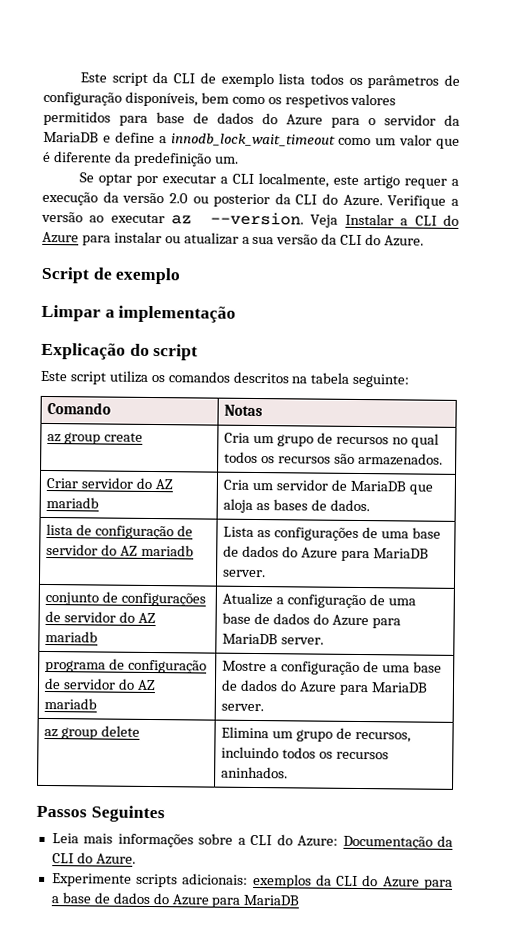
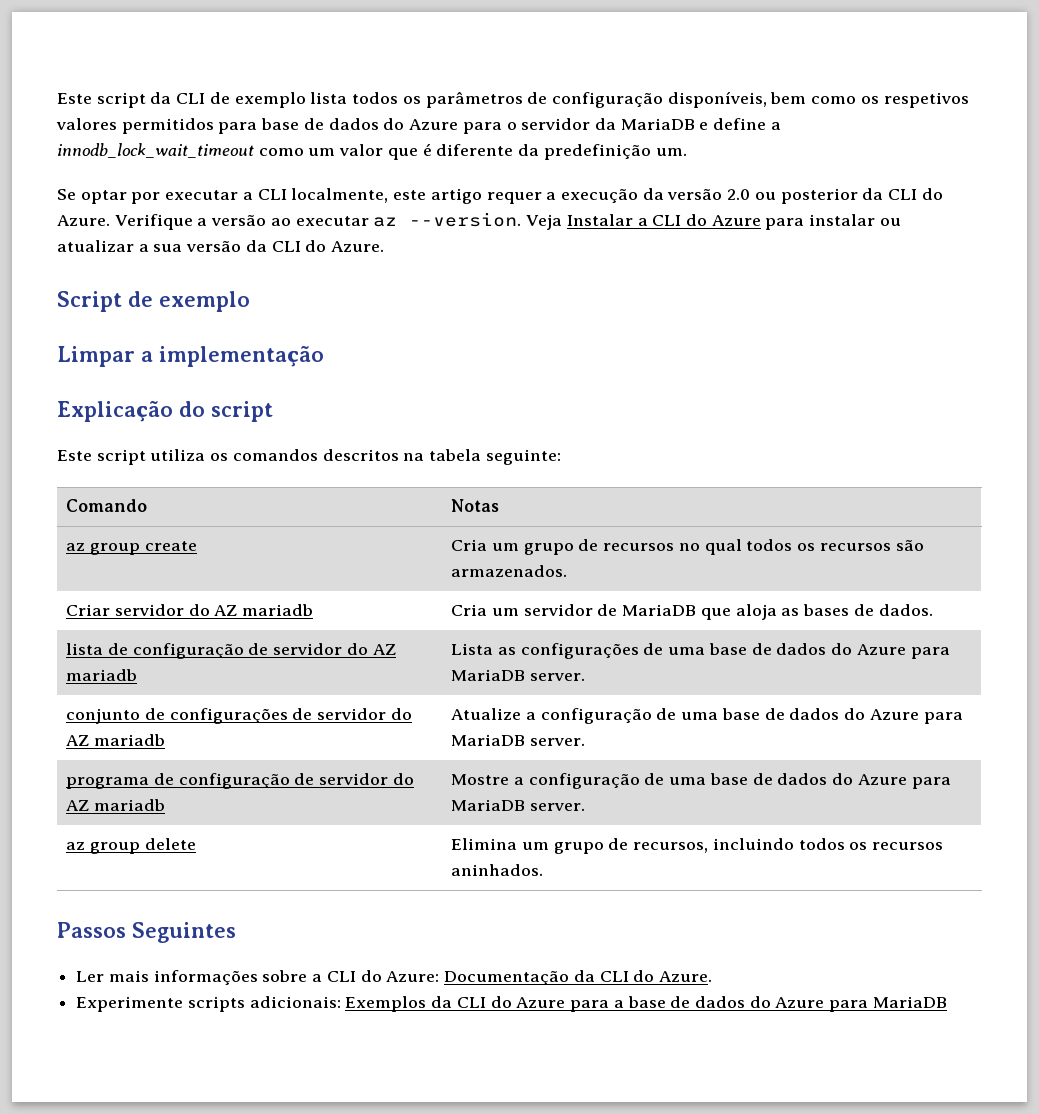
- Leia mais informações sobre a CLI do Azure: Documentação da CLI do Azure.
+ Ler mais informações sobre a CLI do Azure: Documentação da CLI do Azure.
- Experimente scripts adicionais: exemplos da CLI do Azure para a base de dados do Azure para MariaDB
+ Experimente scripts adicionais: Exemplos da CLI do Azure para a base de dados do Azure para MariaDB

